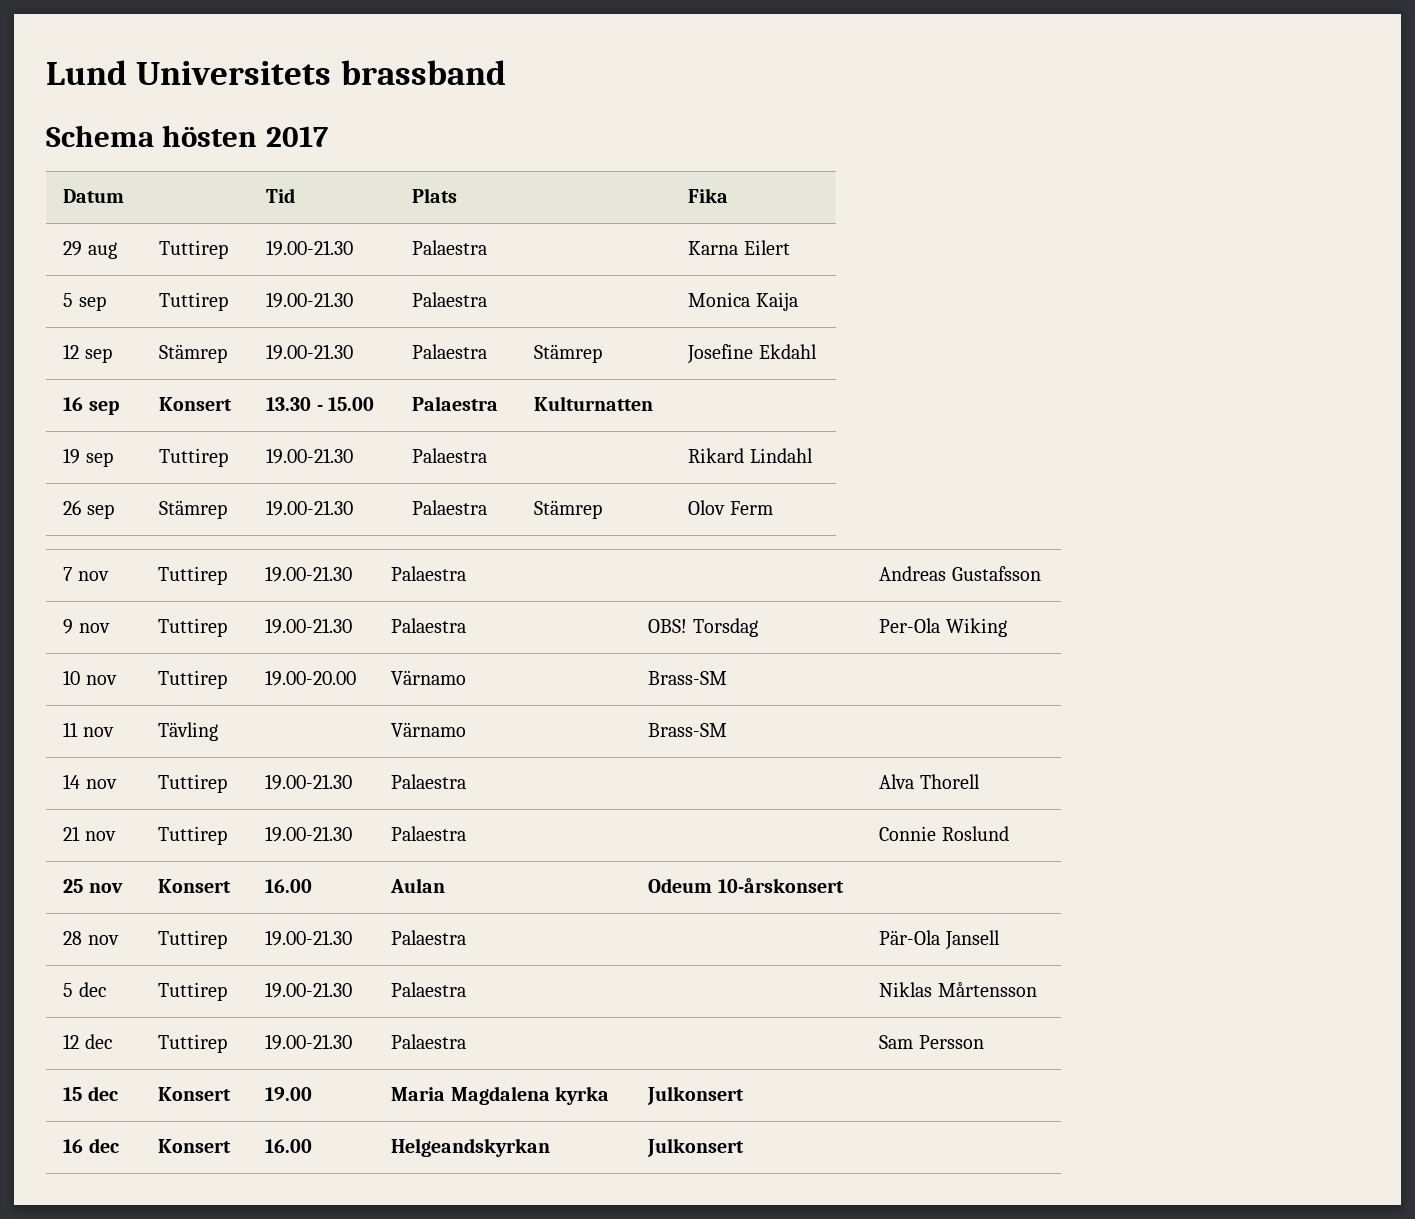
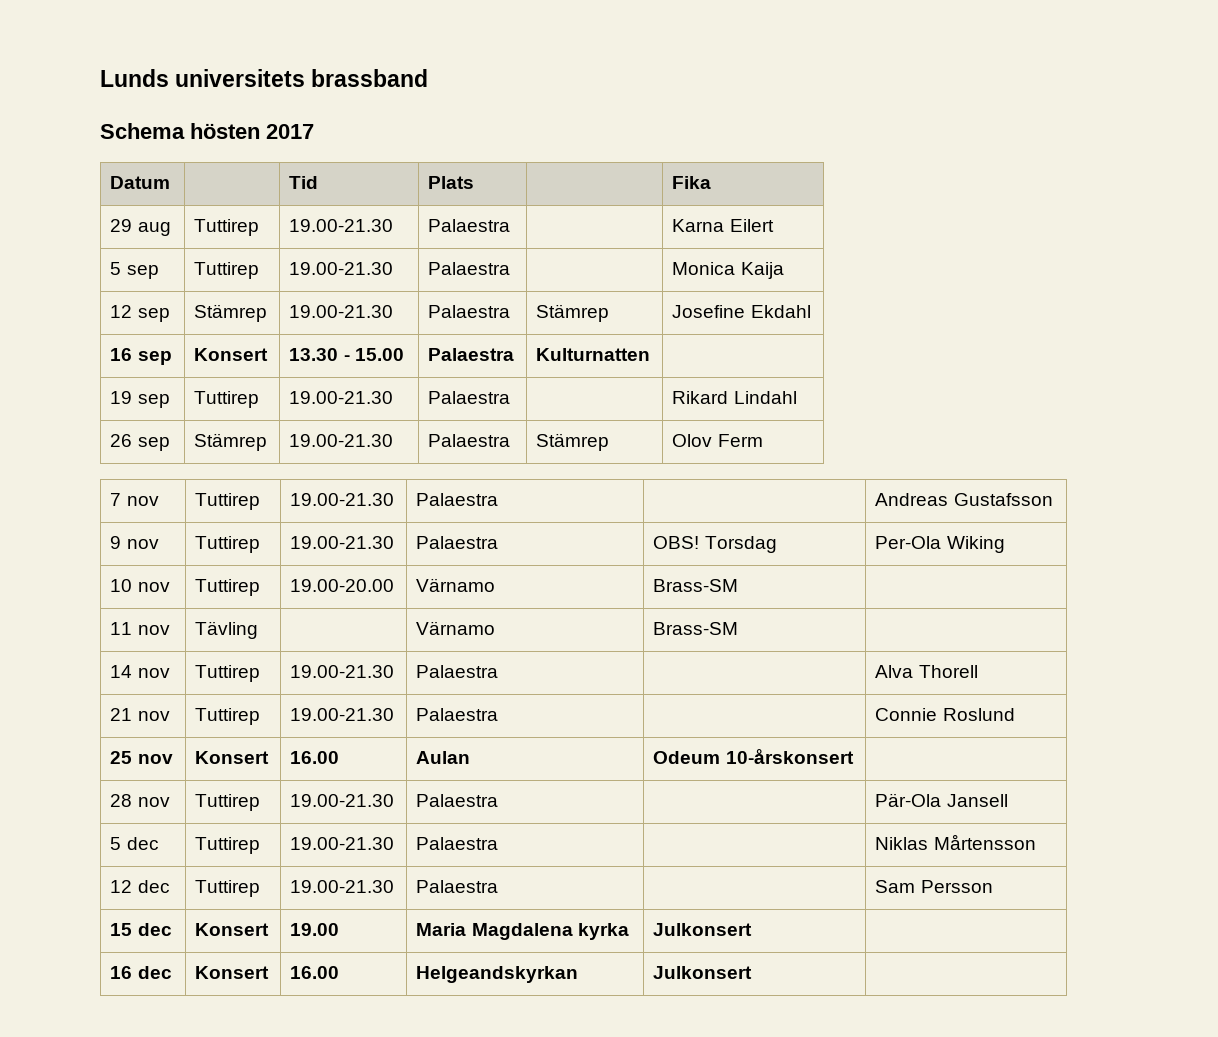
- Lund Universitets brassband
+ Lunds universitets brassband

